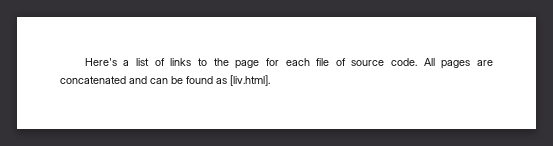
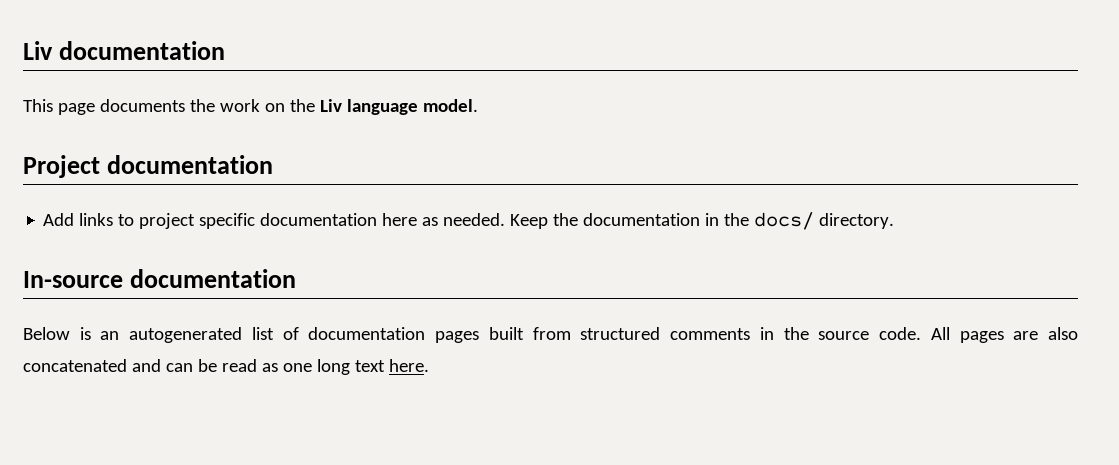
- Here's a list of links to the page for each file of source code.
+ Liv documentation
+ This page documents the work on the Liv language model.
+ Project documentation
+ Add links to project specific documentation here as needed. Keep the documentation in the docs/ directory.
+ In-source documentation
+ Below is an autogenerated list of documentation pages built from structured comments in the source code.
- All pages are concatenated and can be found as [liv.html].
+ All pages are also concatenated and can be read as one long text here.

